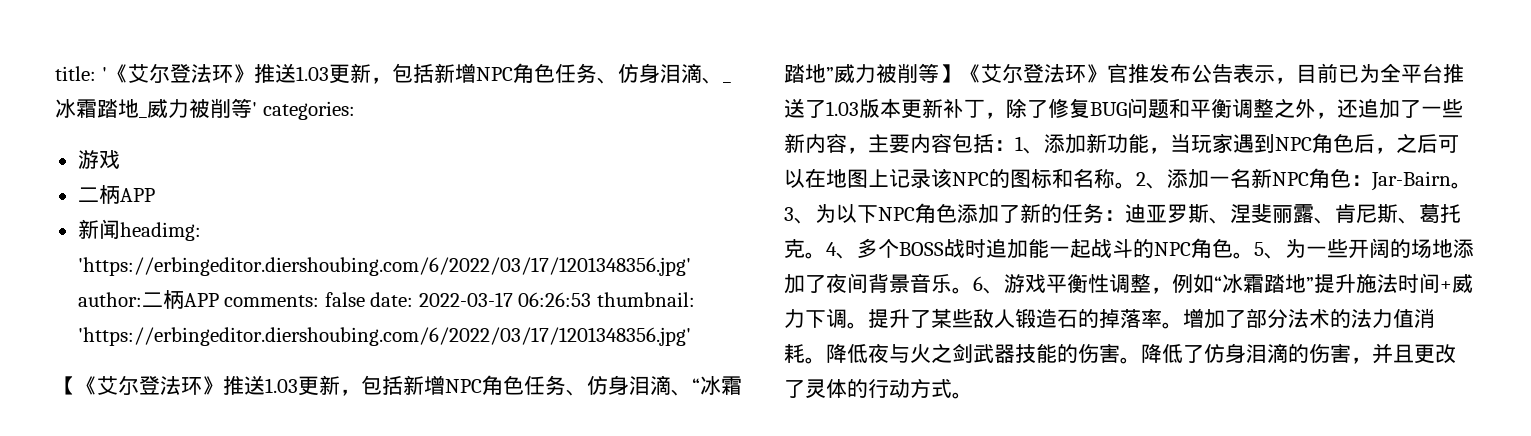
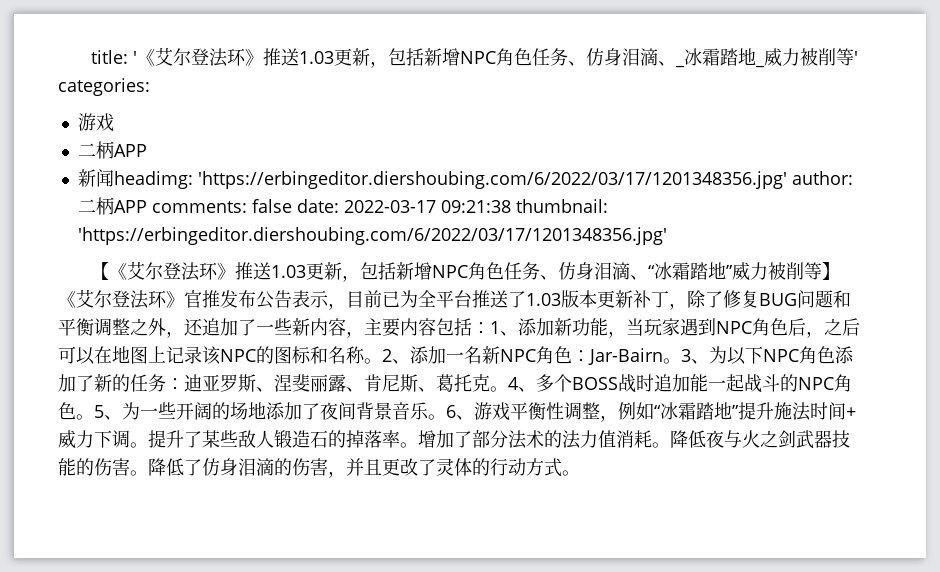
- 新闻headimg: 'https://erbingeditor.diershoubing.com/6/2022/03/17/1201348356.jpg' author:二柄APP comments: false date: 2022-03-17 06:26:53 thumbnail: 'https://erbingeditor.diershoubing.com/6/2022/03/17/1201348356.jpg'
+ 新闻headimg: 'https://erbingeditor.diershoubing.com/6/2022/03/17/1201348356.jpg' author:二柄APP comments: false date: 2022-03-17 09:21:38 thumbnail: 'https://erbingeditor.diershoubing.com/6/2022/03/17/1201348356.jpg'

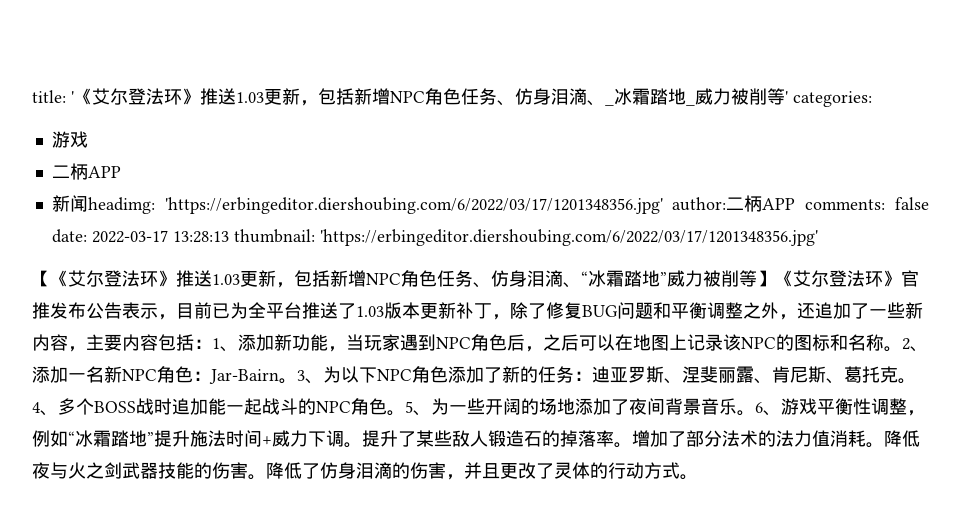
- 新闻headimg: 'https://erbingeditor.diershoubing.com/6/2022/03/17/1201348356.jpg' author:二柄APP comments: false date: 2022-03-17 09:21:38 thumbnail: 'https://erbingeditor.diershoubing.com/6/2022/03/17/1201348356.jpg'
+ 新闻headimg: 'https://erbingeditor.diershoubing.com/6/2022/03/17/1201348356.jpg' author:二柄APP comments: false date: 2022-03-17 13:28:13 thumbnail: 'https://erbingeditor.diershoubing.com/6/2022/03/17/1201348356.jpg'

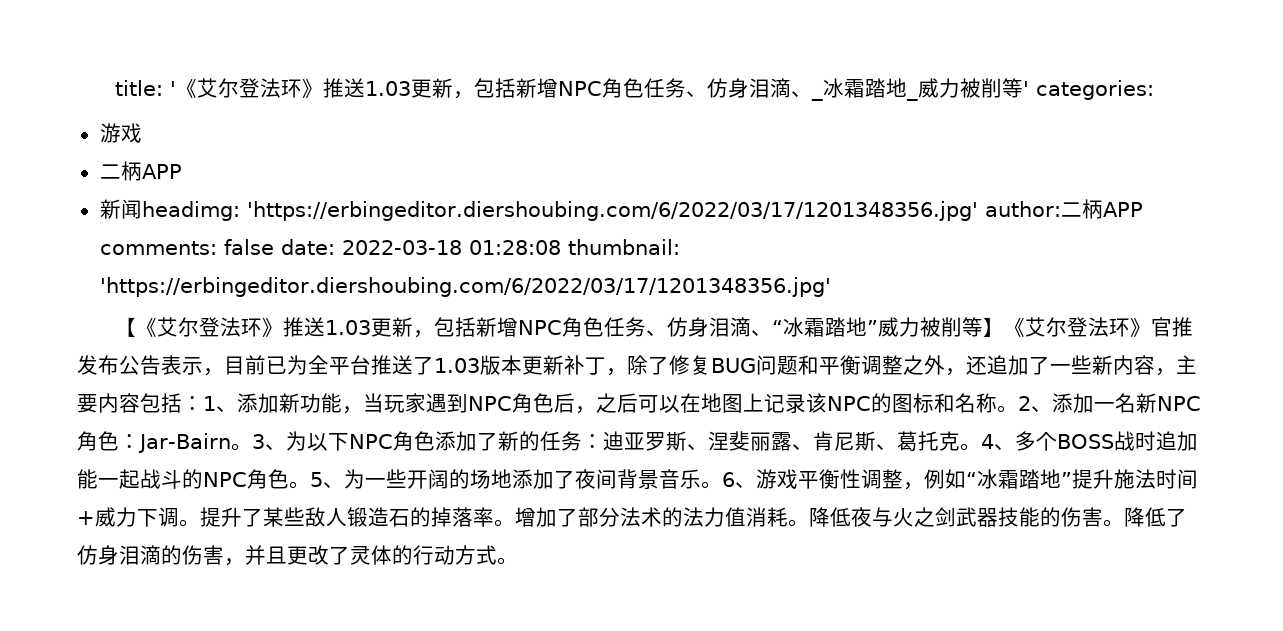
- 新闻headimg: 'https://erbingeditor.diershoubing.com/6/2022/03/17/1201348356.jpg' author:二柄APP comments: false date: 2022-03-17 13:28:13 thumbnail: 'https://erbingeditor.diershoubing.com/6/2022/03/17/1201348356.jpg'
+ 新闻headimg: 'https://erbingeditor.diershoubing.com/6/2022/03/17/1201348356.jpg' author:二柄APP comments: false date: 2022-03-18 01:28:08 thumbnail: 'https://erbingeditor.diershoubing.com/6/2022/03/17/1201348356.jpg'

